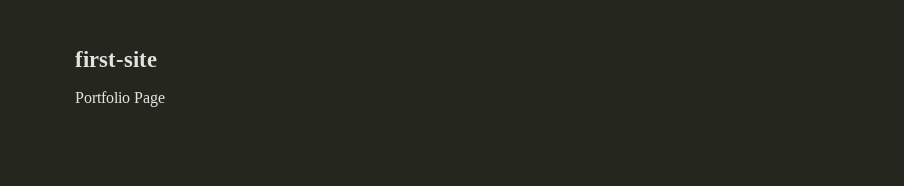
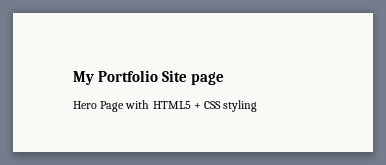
- first-site
- Portfolio Page
+ My Portfolio Site page
+ Hero Page with HTML5 + CSS styling

